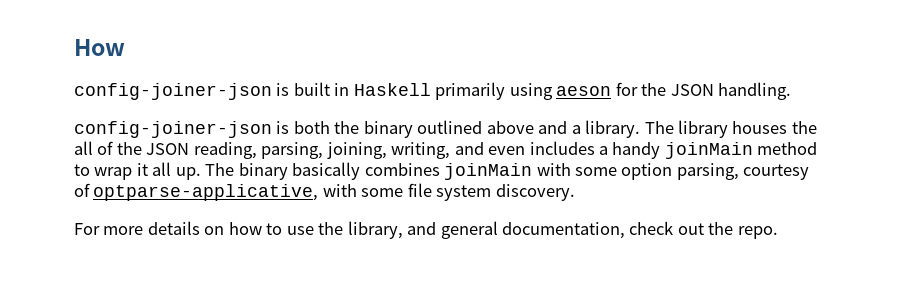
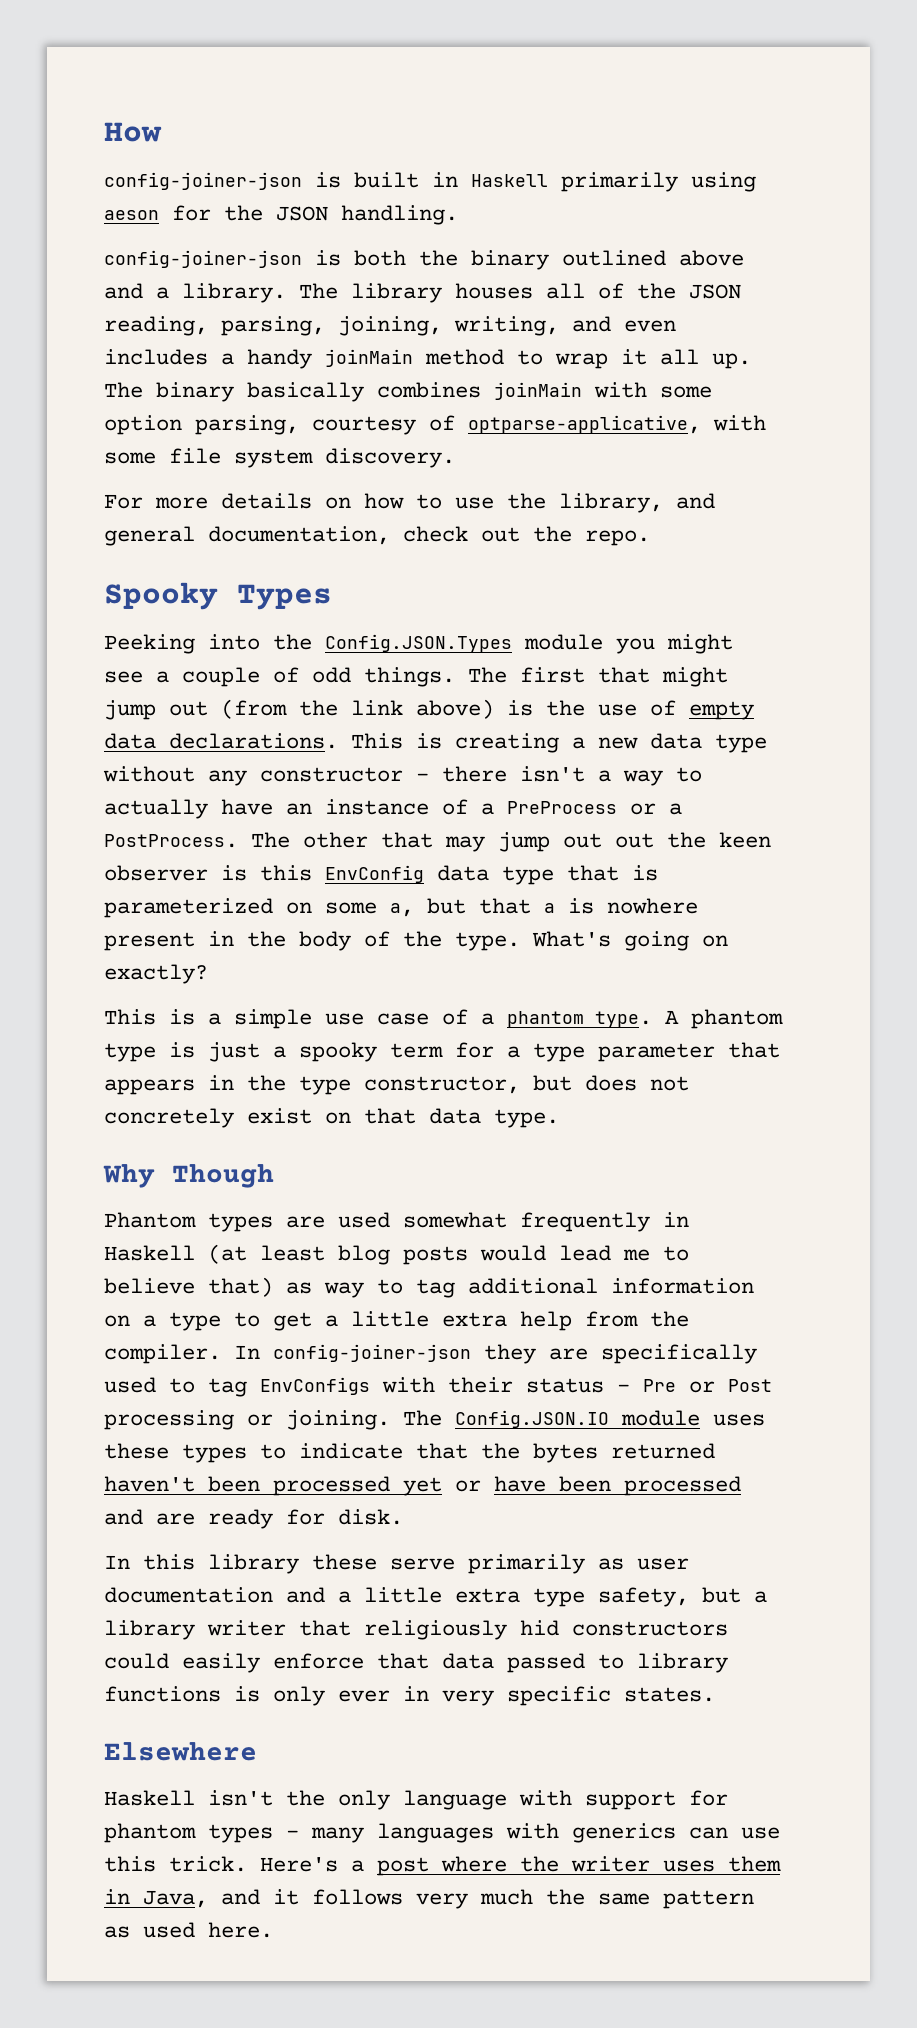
- The library houses the all of the JSON reading, parsing, joining, writing, and even includes a handy joinMain method to wrap it all up.
+ The library houses all of the JSON reading, parsing, joining, writing, and even includes a handy joinMain method to wrap it all up.
+ Spooky Types
+ Peeking into the Config.JSON.Types module you might see a couple of odd things. The first that might jump out (from the link above) is the use of empty data declarations. This is creating a new data type without any constructor - there isn't a way to actually have an instance of a PreProcess or a PostProcess. The other that may jump out out the keen observer is this EnvConfig data type that is parameterized on some a, but that a is nowhere present in the body of the type. What's going on exactly?
+ This is a simple use case of a phantom type. A phantom type is just a spooky term for a type parameter that appears in the type constructor, but does not concretely exist on that data type.
+ Why Though
+ Phantom types are used somewhat frequently in Haskell (at least blog posts would lead me to believe that) as way to tag additional information on a type to get a little extra help from the compiler. In config-joiner-json they are specifically used to tag EnvConfigs with their status - Pre or Post processing or joining. The Config.JSON.IO module uses these types to indicate that the bytes returned haven't been processed yet or have been processed and are ready for disk.
+ In this library these serve primarily as user documentation and a little extra type safety, but a library writer that religiously hid constructors could easily enforce that data passed to library functions is only ever in very specific states.
+ Elsewhere
+ Haskell isn't the only language with support for phantom types - many languages with generics can use this trick. Here's a post where the writer uses them in Java, and it follows very much the same pattern as used here.

